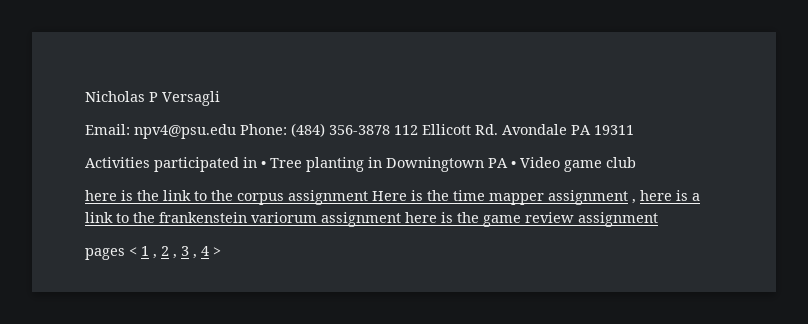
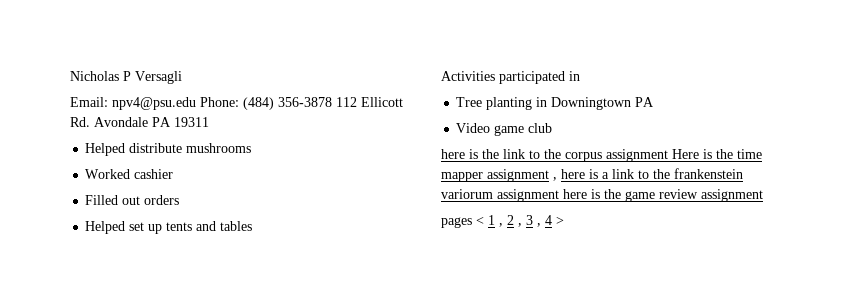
+ Helped distribute mushrooms
+ Worked cashier
+ Filled out orders
+ Helped set up tents and tables
- Activities participated in • Tree planting in Downingtown PA • Video game club
+ Activities participated in
+ Tree planting in Downingtown PA
+ Video game club

